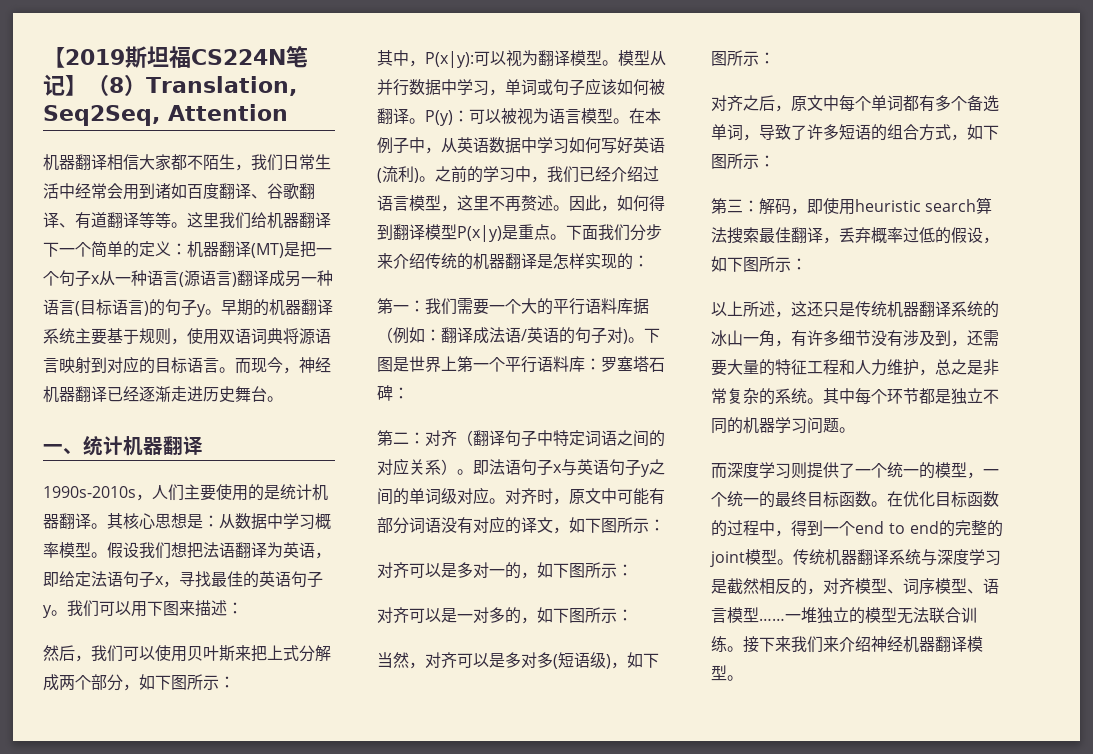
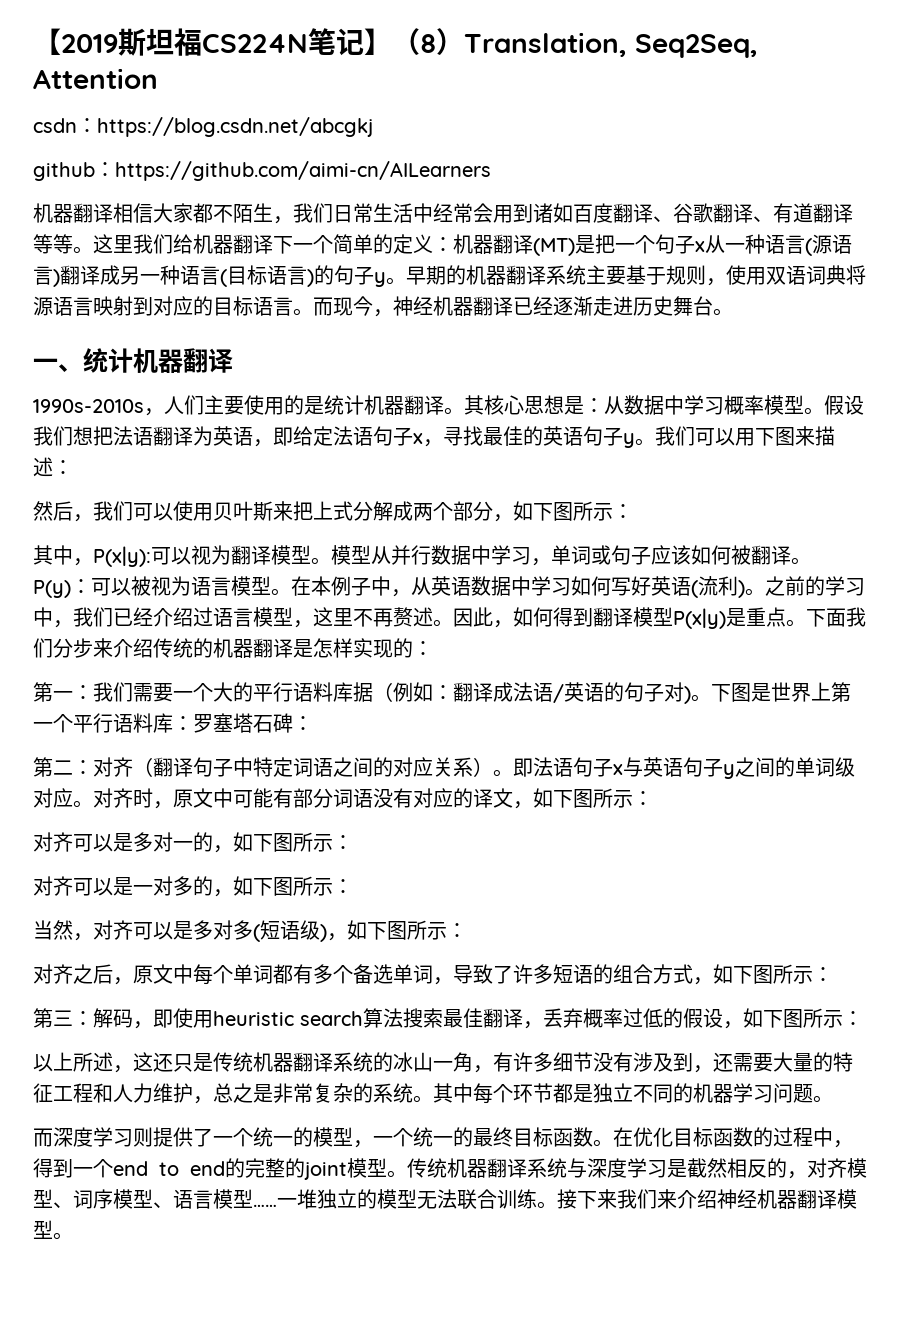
+ csdn：https://blog.csdn.net/abcgkj
+ github：https://github.com/aimi-cn/AILearners

